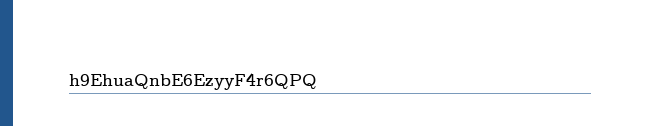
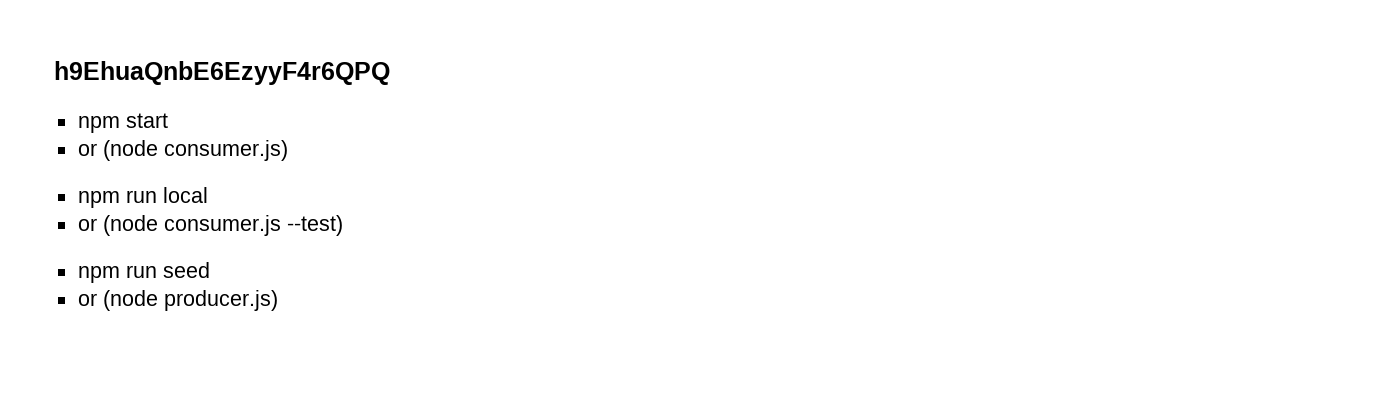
+ npm start
+ or (node consumer.js)
+ npm run local
+ or (node consumer.js --test)
+ npm run seed
+ or (node producer.js)

